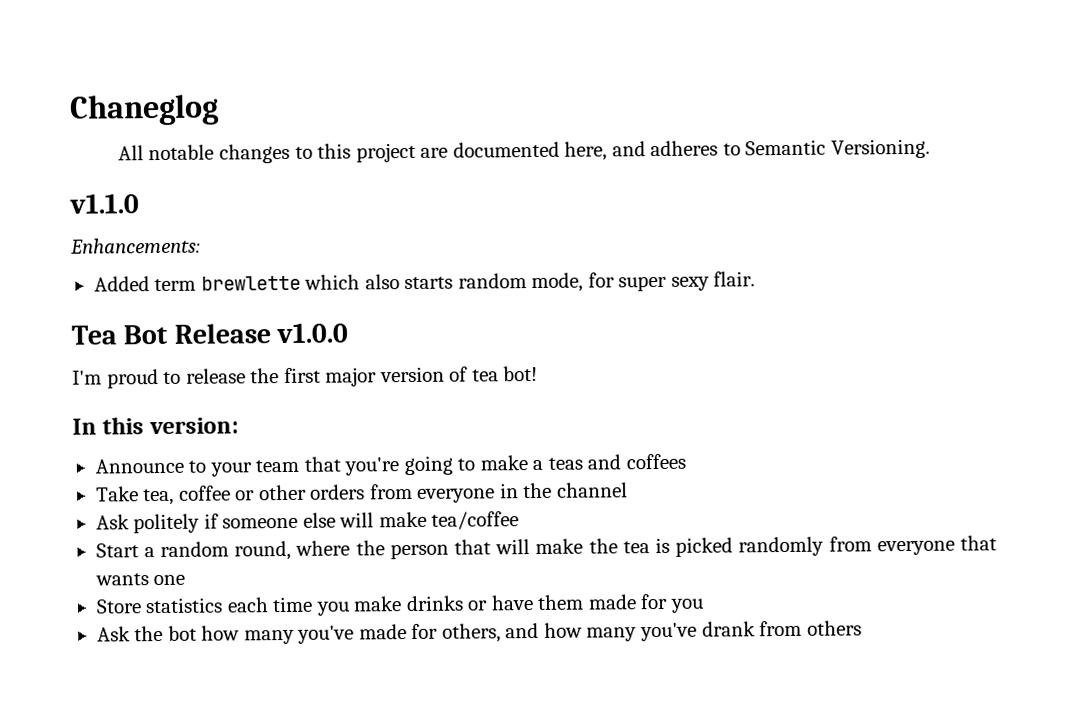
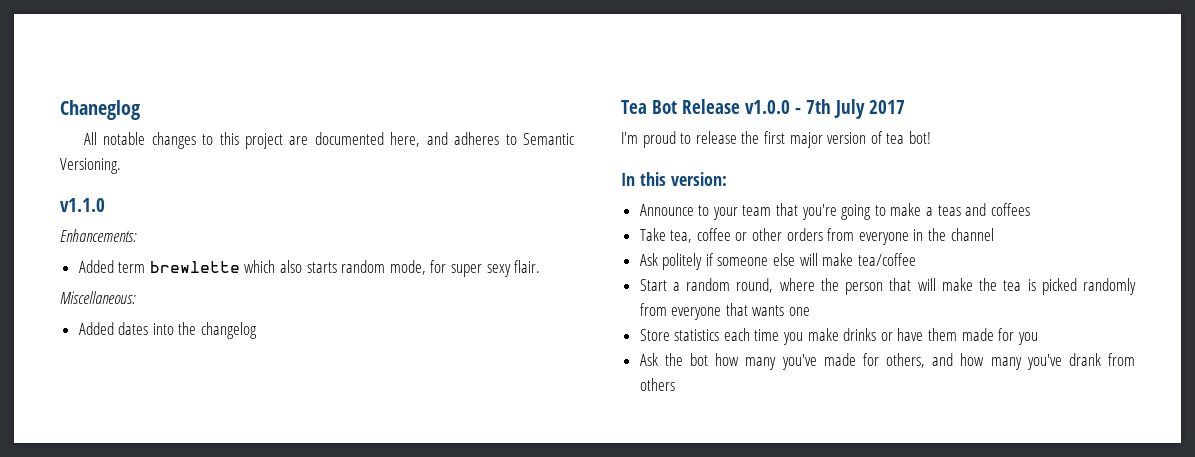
+ Miscellaneous:
+ Added dates into the changelog
- Tea Bot Release v1.0.0
+ Tea Bot Release v1.0.0 - 7th July 2017

